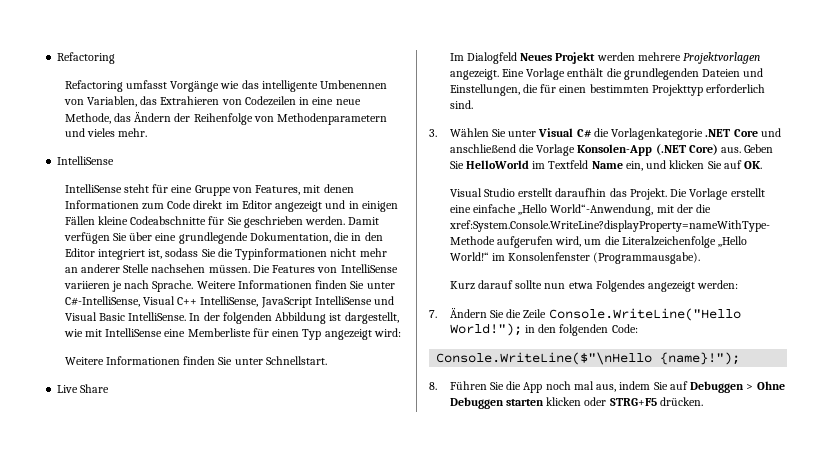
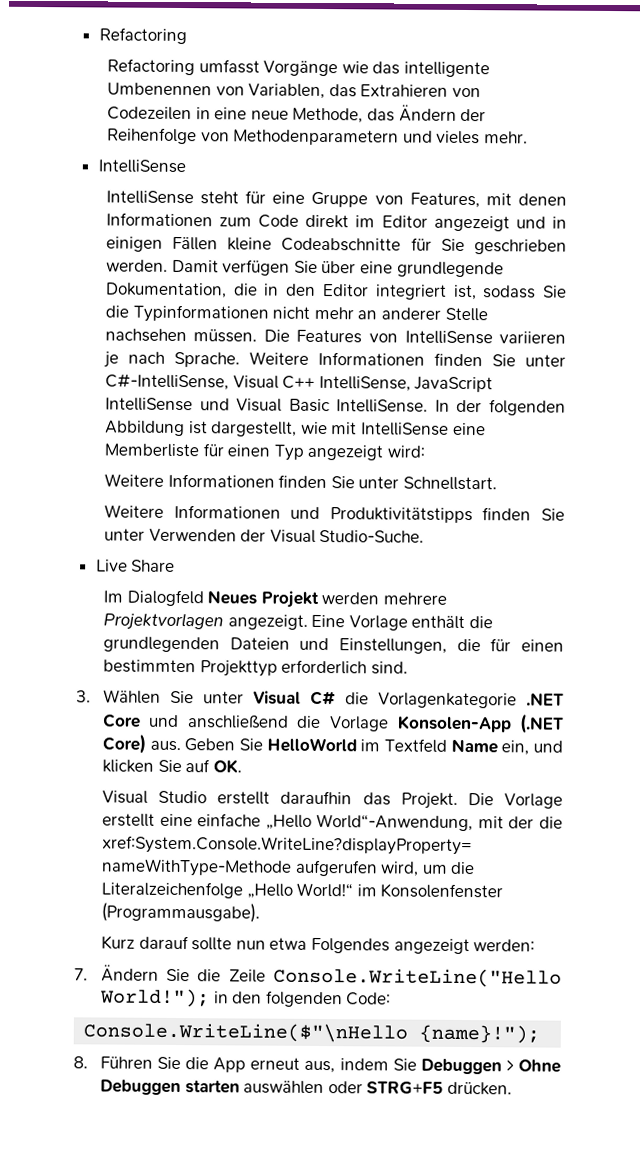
+ Weitere Informationen und Produktivitätstipps finden Sie unter Verwenden der Visual Studio-Suche.
- 8. Führen Sie die App noch mal aus, indem Sie auf Debuggen > Ohne Debuggen starten klicken oder STRG+F5 drücken.
+ 8. Führen Sie die App erneut aus, indem Sie Debuggen > Ohne Debuggen starten auswählen oder STRG+F5 drücken.

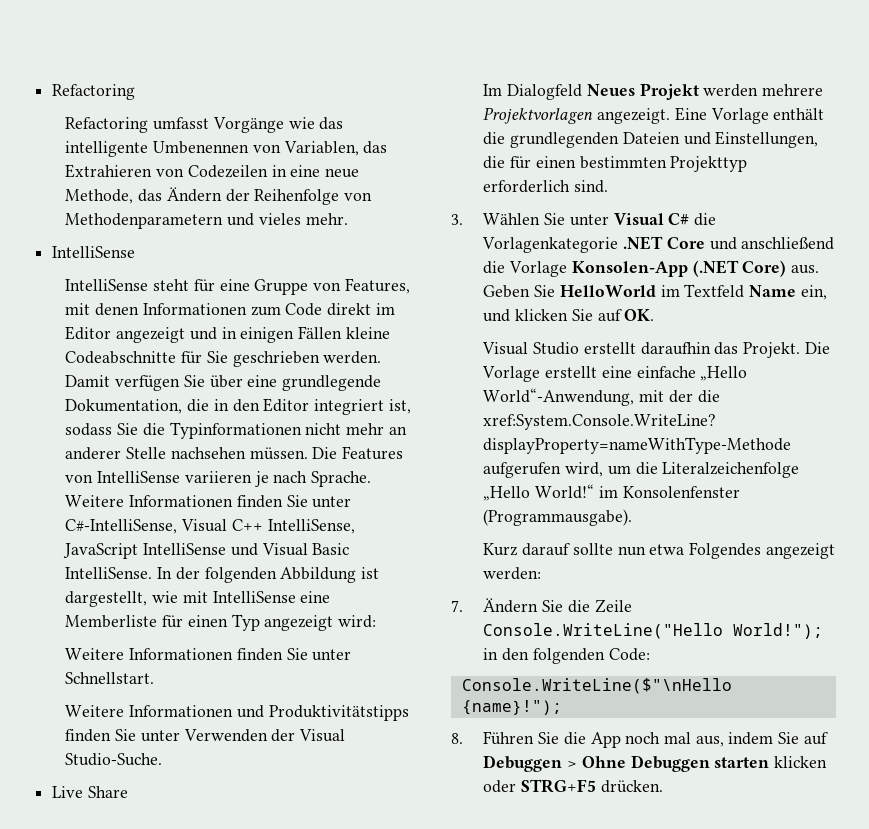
- 8. Führen Sie die App erneut aus, indem Sie Debuggen > Ohne Debuggen starten auswählen oder STRG+F5 drücken.
+ 8. Führen Sie die App noch mal aus, indem Sie auf Debuggen > Ohne Debuggen starten klicken oder STRG+F5 drücken.

